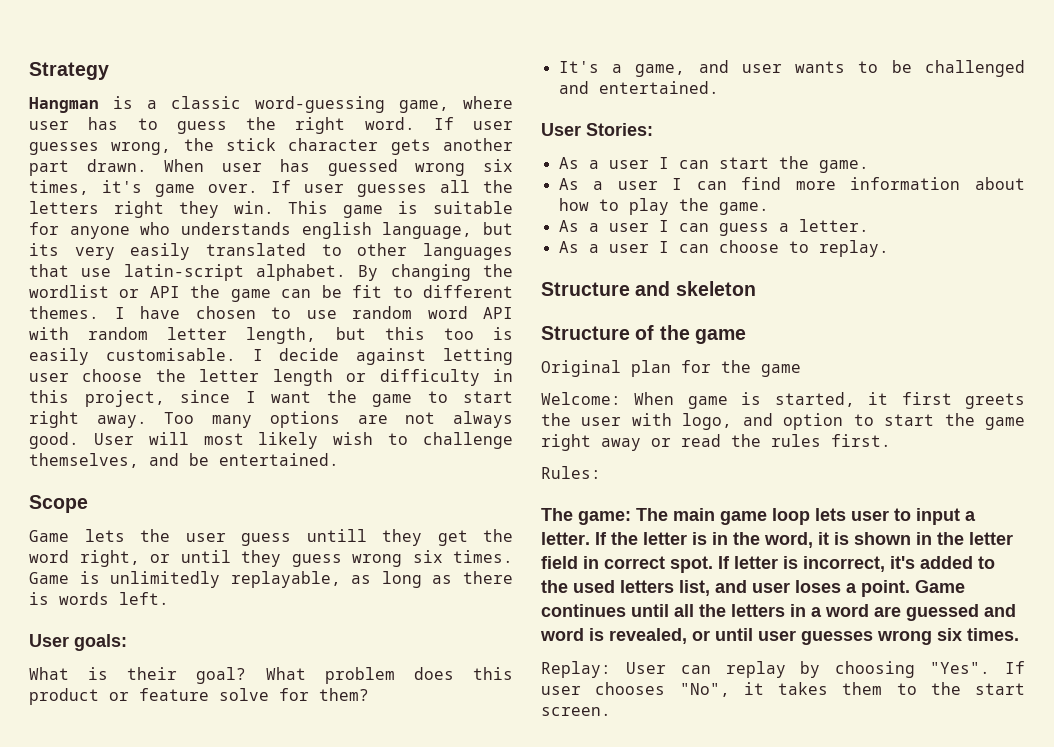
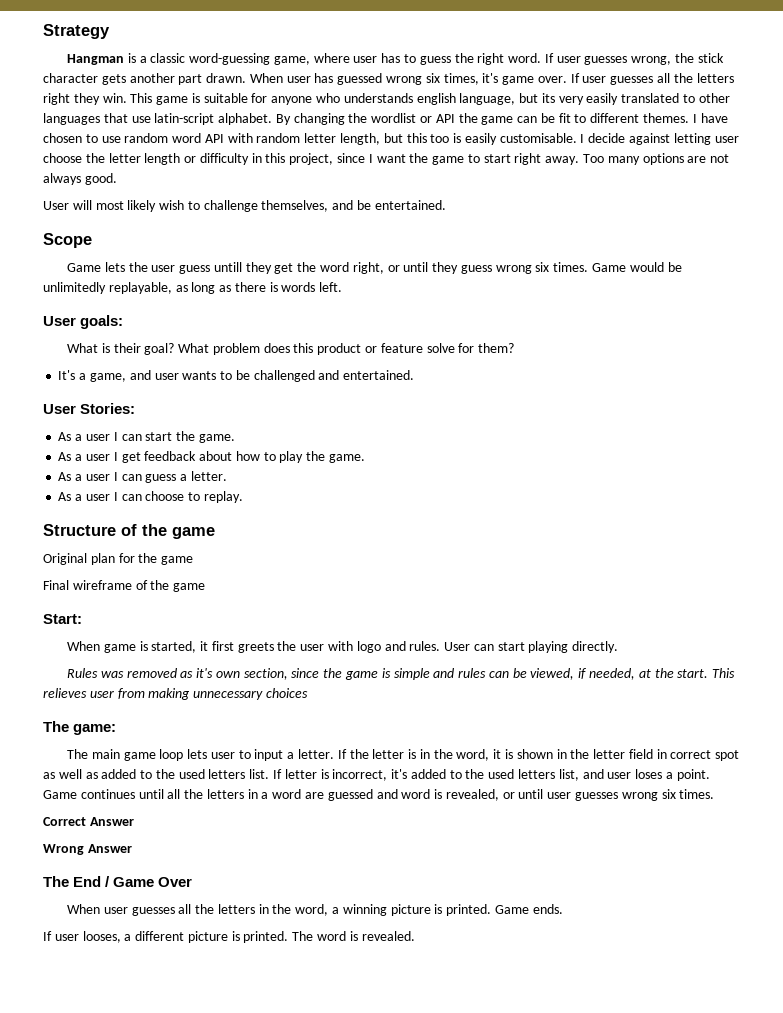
- Too many options are not always good. User will most likely wish to challenge themselves, and be entertained.
+ Too many options are not always good.
+ User will most likely wish to challenge themselves, and be entertained.
- Game is unlimitedly replayable, as long as there is words left.
+ Game would be unlimitedly replayable, as long as there is words left.
- As a user I can find more information about how to play the game.
+ As a user I get feedback about how to play the game.
- Structure and skeleton
- Welcome: When game is started, it first greets the user with logo, and option to start the game right away or read the rules first.
- Rules:
+ Final wireframe of the game
+ Start:
+ When game is started, it first greets the user with logo and rules. User can start playing directly.
+ Rules was removed as it's own section, since the game is simple and rules can be viewed, if needed, at the start. This relieves user from making unnecessary choices
- The game: The main game loop lets user to input a letter.
+ The game:
+ The main game loop lets user to input a letter.
- If the letter is in the word, it is shown in the letter field in correct spot.
+ If the letter is in the word, it is shown in the letter field in correct spot as well as added to the used letters list.
- Replay: User can replay by choosing "Yes". If user chooses "No", it takes them to the start screen.
+ Correct Answer
+ Wrong Answer
+ The End / Game Over
+ When user guesses all the letters in the word, a winning picture is printed. Game ends.
+ If user looses, a different picture is printed. The word is revealed.

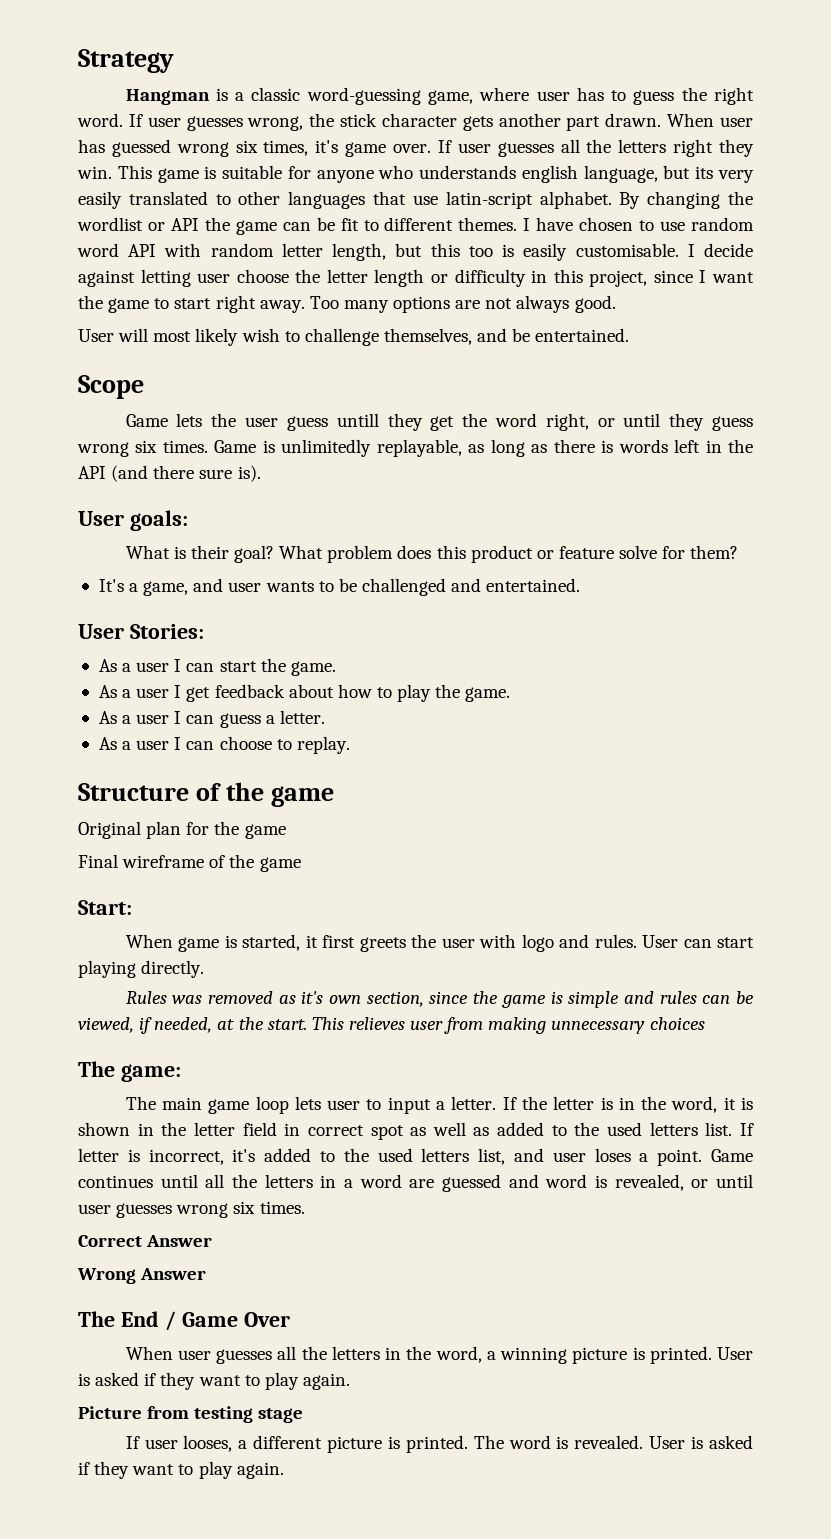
- Game would be unlimitedly replayable, as long as there is words left.
+ Game is unlimitedly replayable, as long as there is words left in the API (and there sure is).
- When user guesses all the letters in the word, a winning picture is printed. Game ends.
+ When user guesses all the letters in the word, a winning picture is printed. User is asked if they want to play again.
+ Picture from testing stage
- The word is revealed.
+ The word is revealed. User is asked if they want to play again.

